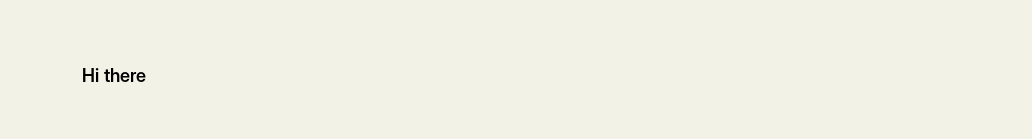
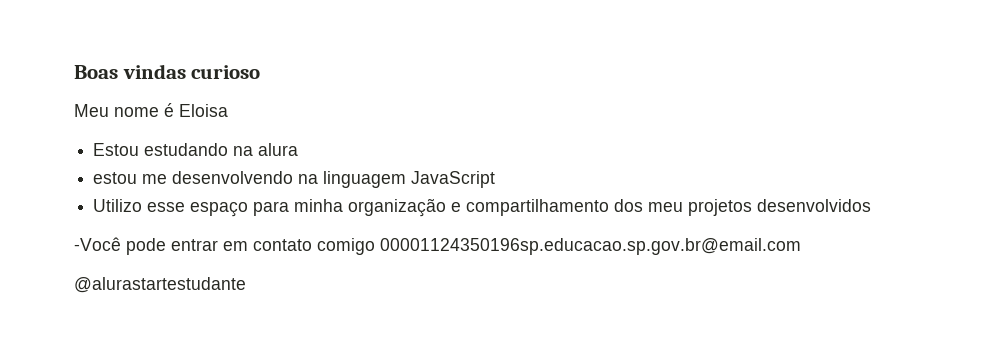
- Hi there
+ Boas vindas curioso
+ Meu nome é Eloisa
+ Estou estudando na alura
+ estou me desenvolvendo na linguagem JavaScript
+ Utilizo esse espaço para minha organização e compartilhamento dos meu projetos desenvolvidos
+ -Você pode entrar em contato comigo 00001124350196sp.educacao.sp.gov.br@email.com
+ @alurastartestudante

